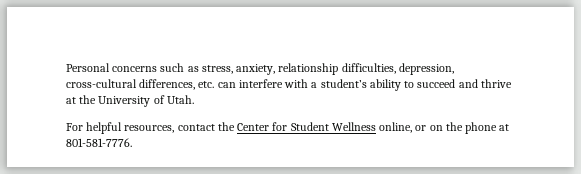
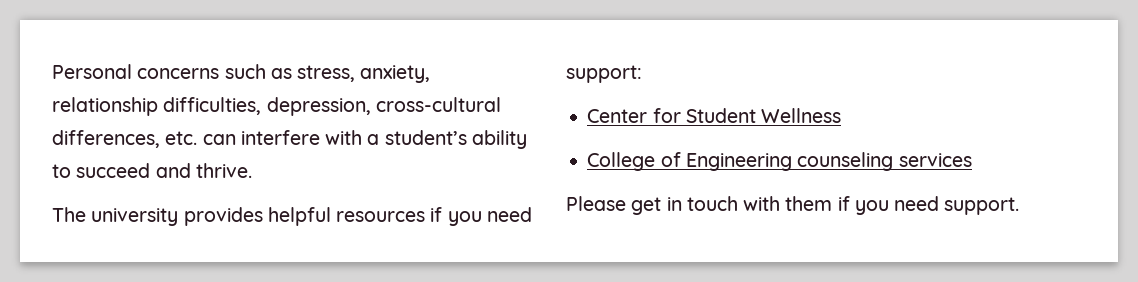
- Personal concerns such as stress, anxiety, relationship difficulties, depression, cross-cultural differences, etc. can interfere with a student’s ability to succeed and thrive at the University of Utah.
- For helpful resources, contact the Center for Student Wellness online, or on the phone at 801-581-7776.
+ Personal concerns such as stress, anxiety, relationship difficulties, depression, cross-cultural differences, etc. can interfere with a student’s ability to succeed and thrive.
+ The university provides helpful resources if you need support:
+ Center for Student Wellness
+ College of Engineering counseling services
+ Please get in touch with them if you need support.

